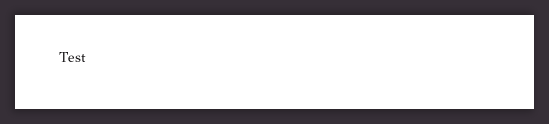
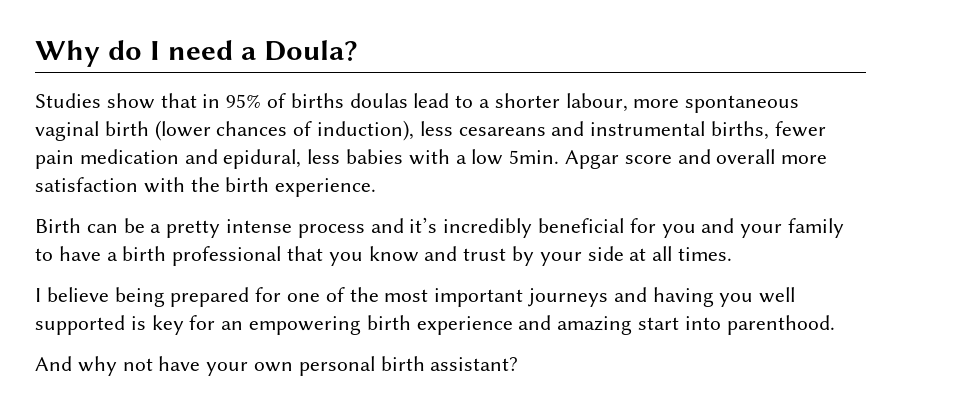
- Test
+ Why do I need a Doula?
+ Studies show that in 95% of births doulas lead to a shorter labour, more spontaneous vaginal birth (lower chances of induction), less cesareans and instrumental births, fewer pain medication and epidural, less babies with a low 5min. Apgar score and overall more satisfaction with the birth experience.
+ Birth can be a pretty intense process and it’s incredibly beneficial for you and your family to have a birth professional that you know and trust by your side at all times.
+ I believe being prepared for one of the most important journeys and having you well supported is key for an empowering birth experience and amazing start into parenthood.
+ And why not have your own personal birth assistant?

